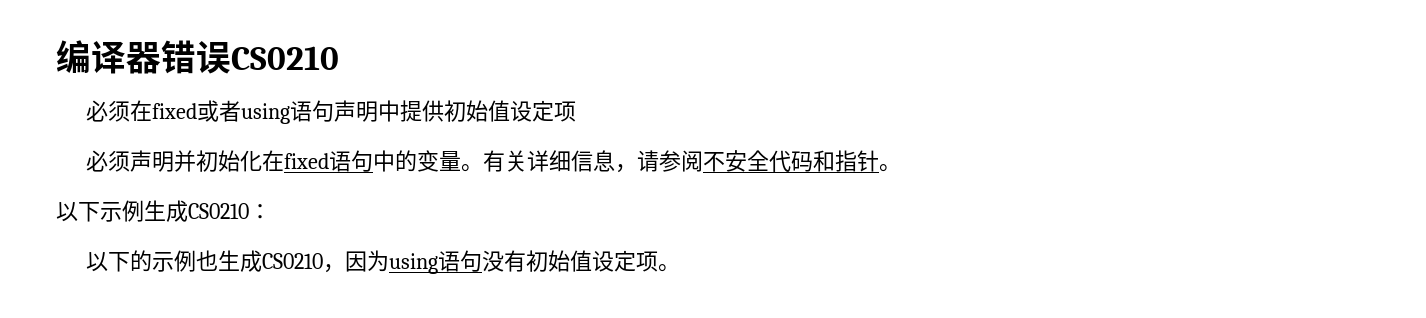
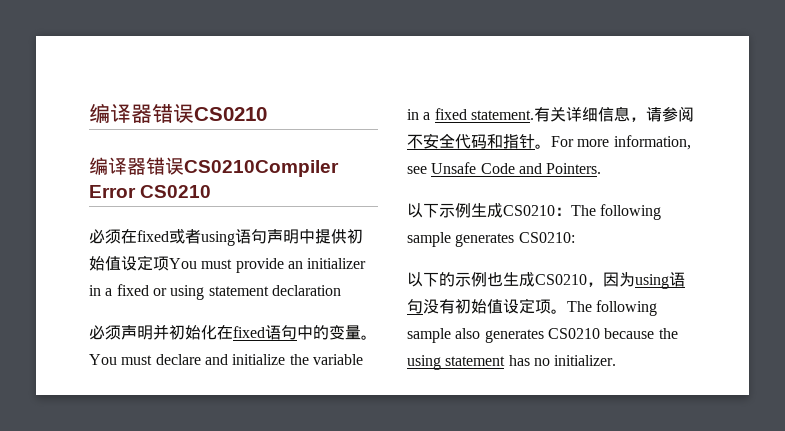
+ 编译器错误CS0210Compiler Error CS0210
- 必须在fixed或者using语句声明中提供初始值设定项
+ 必须在fixed或者using语句声明中提供初始值设定项You must provide an initializer in a fixed or using statement declaration
+ You must declare and initialize the variable in a fixed statement.
+ For more information, see Unsafe Code and Pointers.
- 以下示例生成CS0210：
+ 以下示例生成CS0210：The following sample generates CS0210:
+ The following sample also generates CS0210 because the using statement has no initializer.

